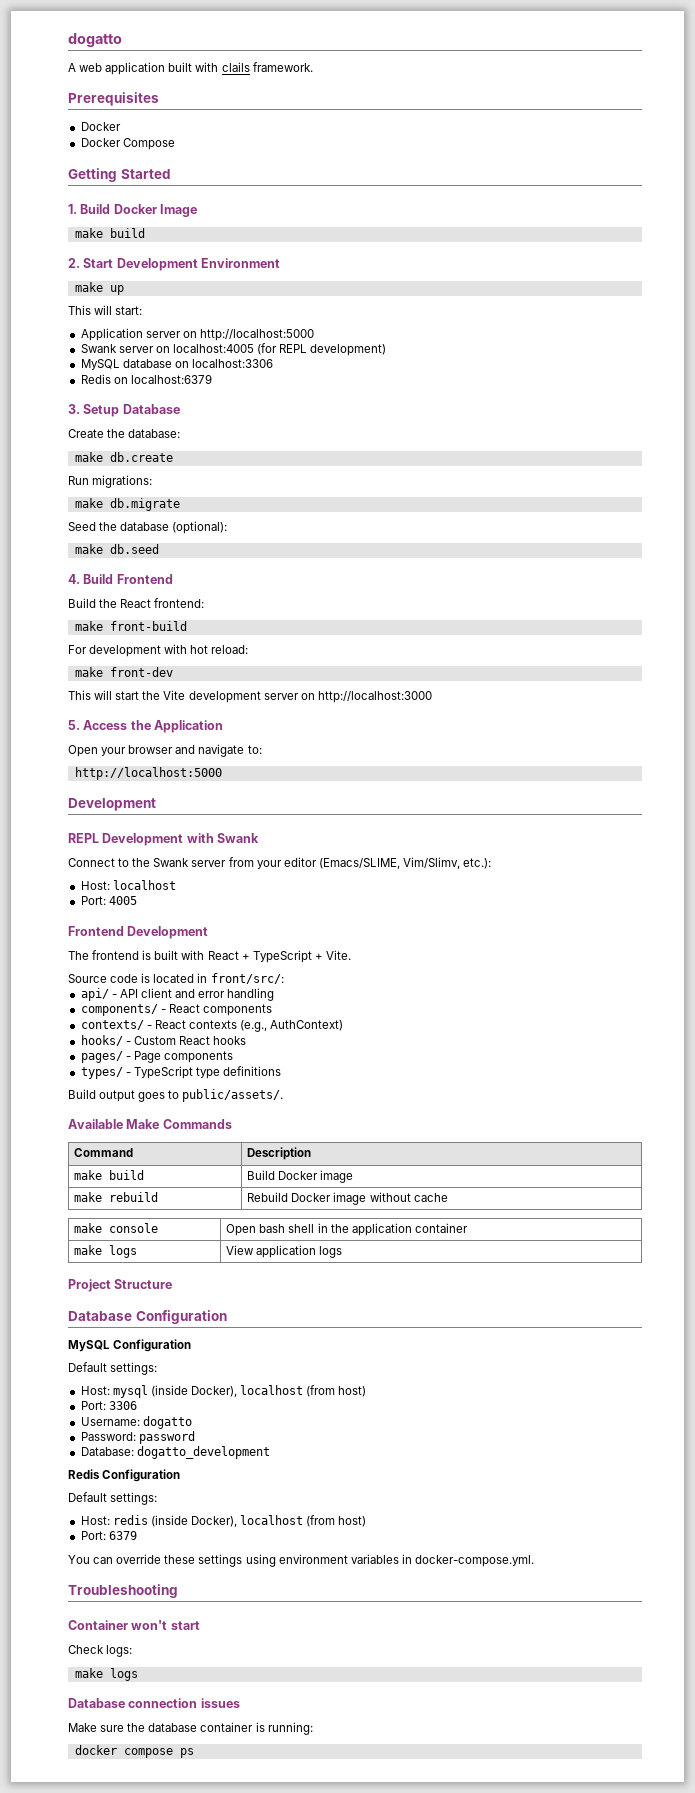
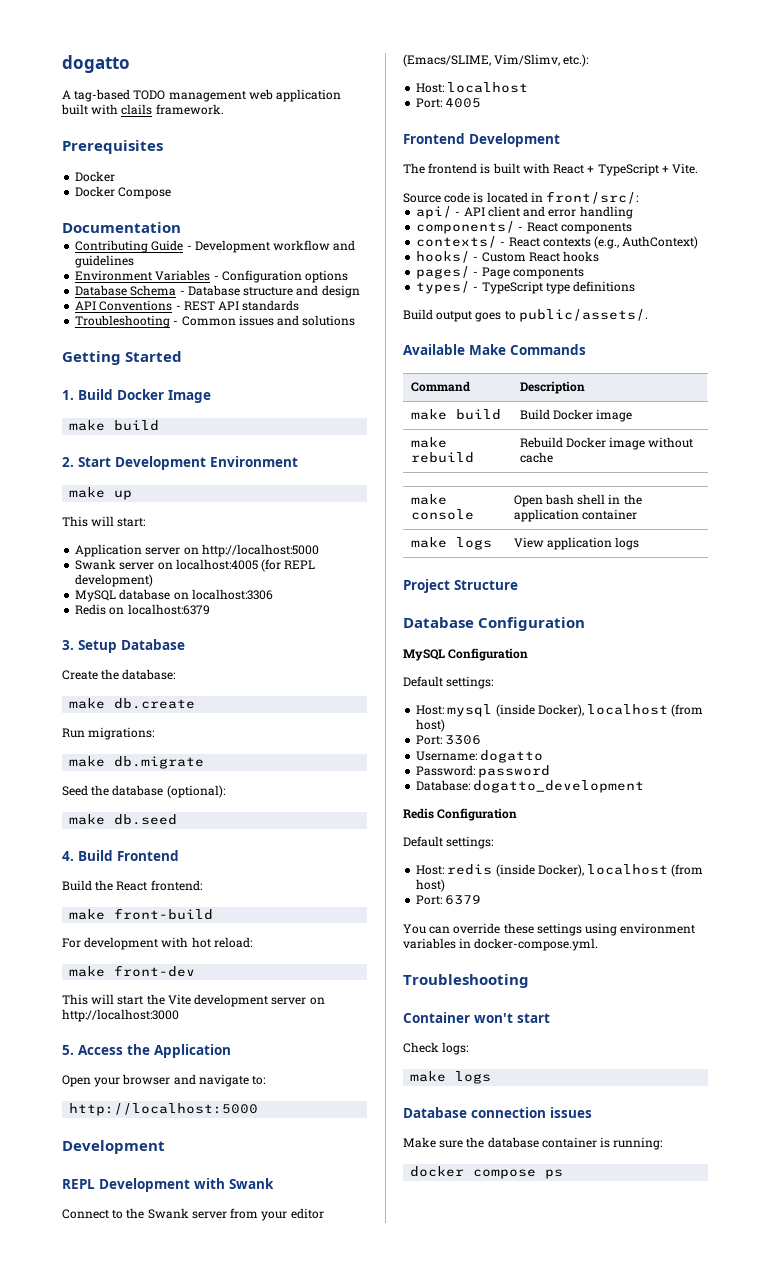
- A web application built with clails framework.
+ A tag-based TODO management web application built with clails framework.
+ Documentation
+ Contributing Guide - Development workflow and guidelines
+ Environment Variables - Configuration options
+ Database Schema - Database structure and design
+ API Conventions - REST API standards
+ Troubleshooting - Common issues and solutions

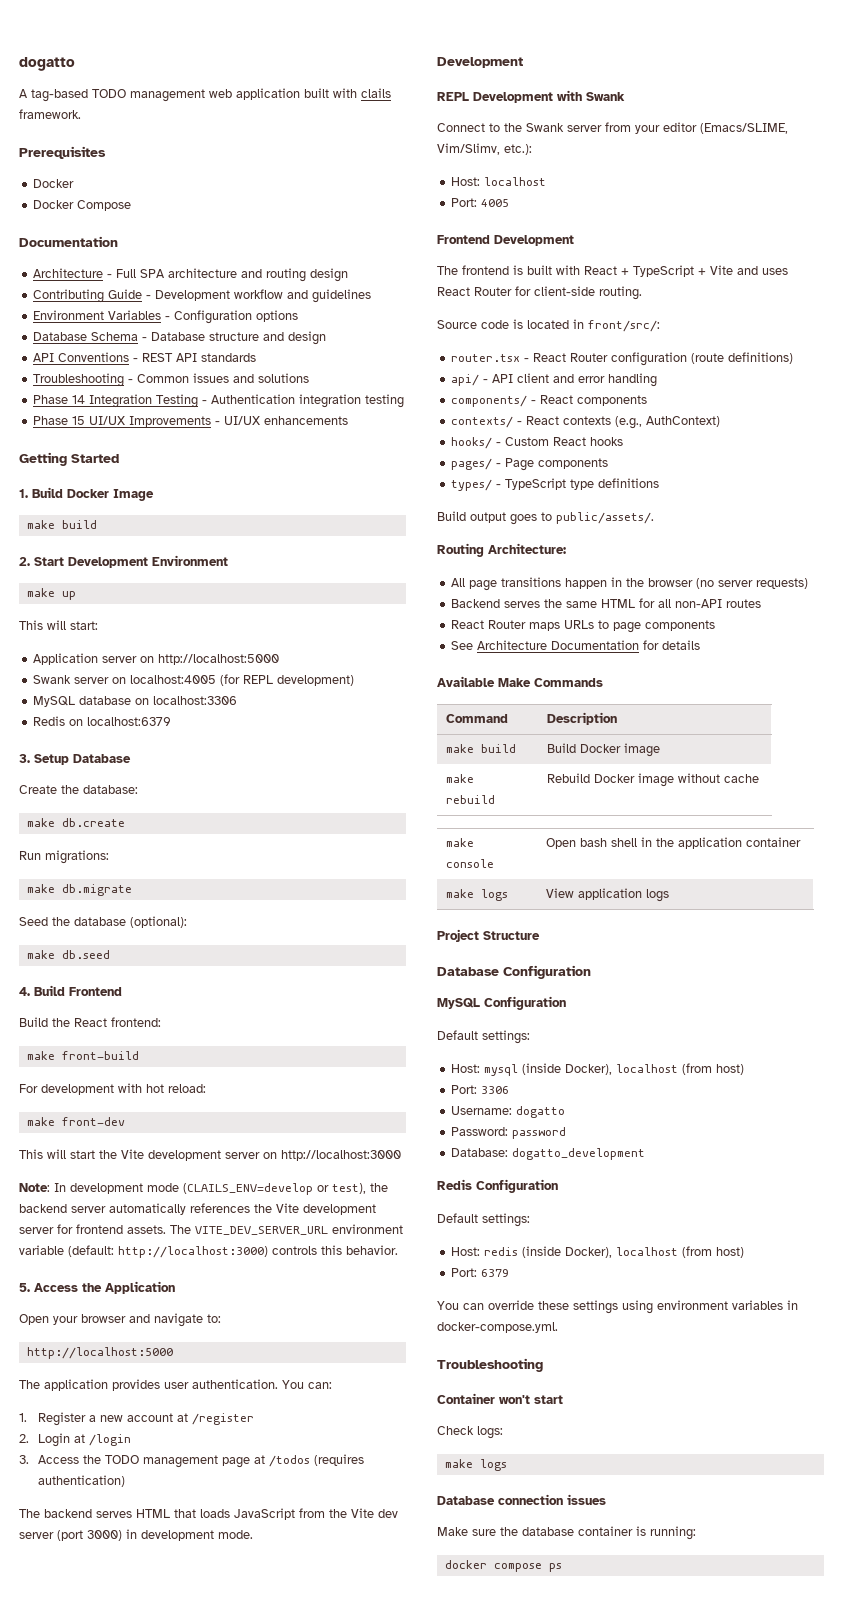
+ Architecture - Full SPA architecture and routing design
+ Phase 14 Integration Testing - Authentication integration testing
+ Phase 15 UI/UX Improvements - UI/UX enhancements
+ Note: In development mode (CLAILS_ENV=develop or test), the backend server automatically references the Vite development server for frontend assets. The VITE_DEV_SERVER_URL environment variable (default: http://localhost:3000) controls this behavior.
+ The application provides user authentication. You can:
+ 1. Register a new account at /register
+ 2. Login at /login
+ 3. Access the TODO management page at /todos (requires authentication)
+ The backend serves HTML that loads JavaScript from the Vite dev server (port 3000) in development mode.
- The frontend is built with React + TypeScript + Vite.
+ The frontend is built with React + TypeScript + Vite and uses React Router for client-side routing.
+ router.tsx - React Router configuration (route definitions)
+ Routing Architecture:
+ All page transitions happen in the browser (no server requests)
+ Backend serves the same HTML for all non-API routes
+ React Router maps URLs to page components
+ See Architecture Documentation for details

